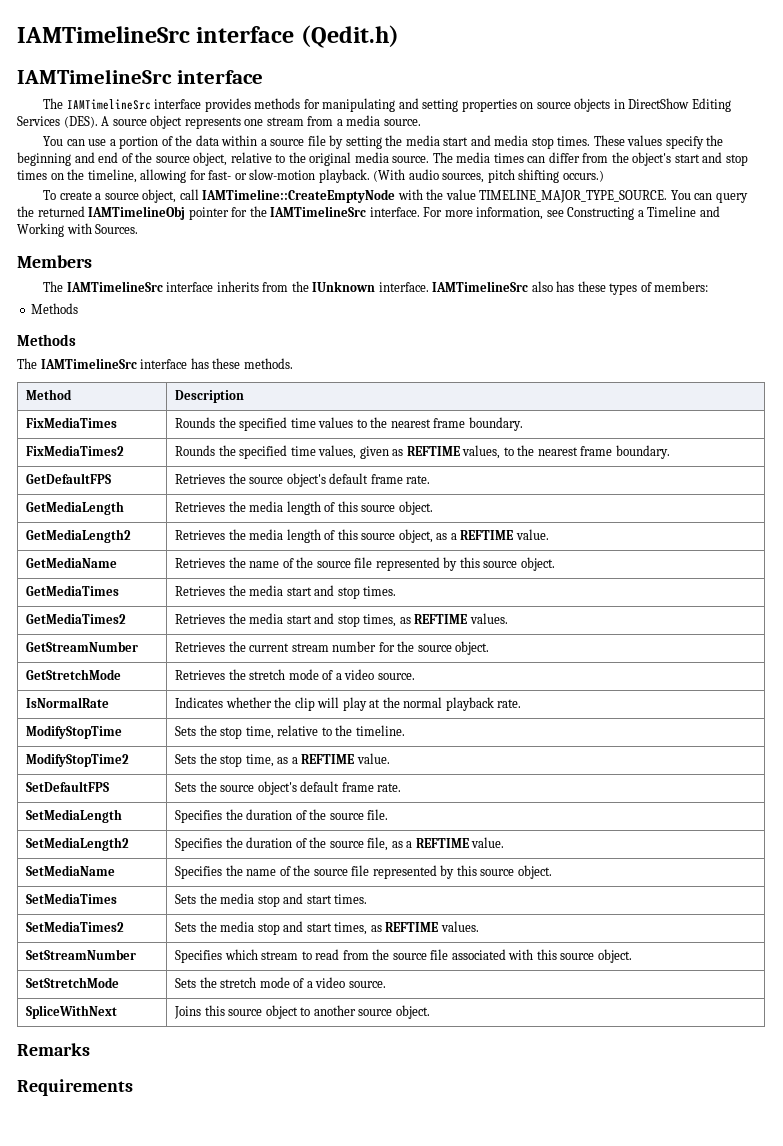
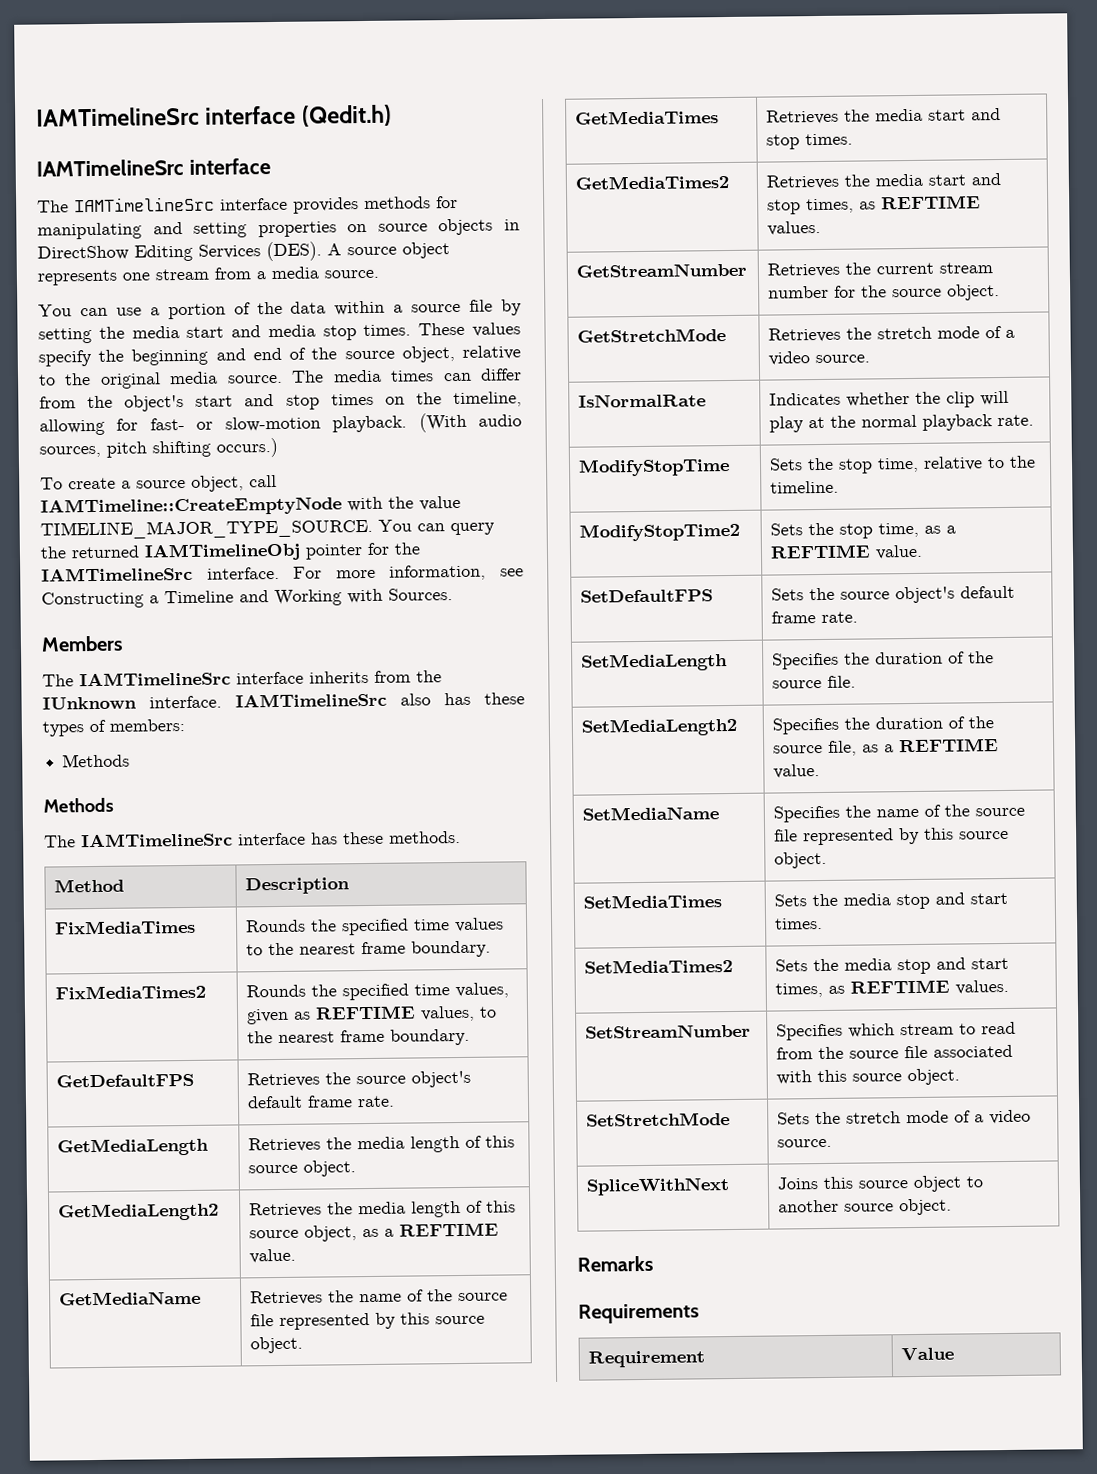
+ Requirement | Value

